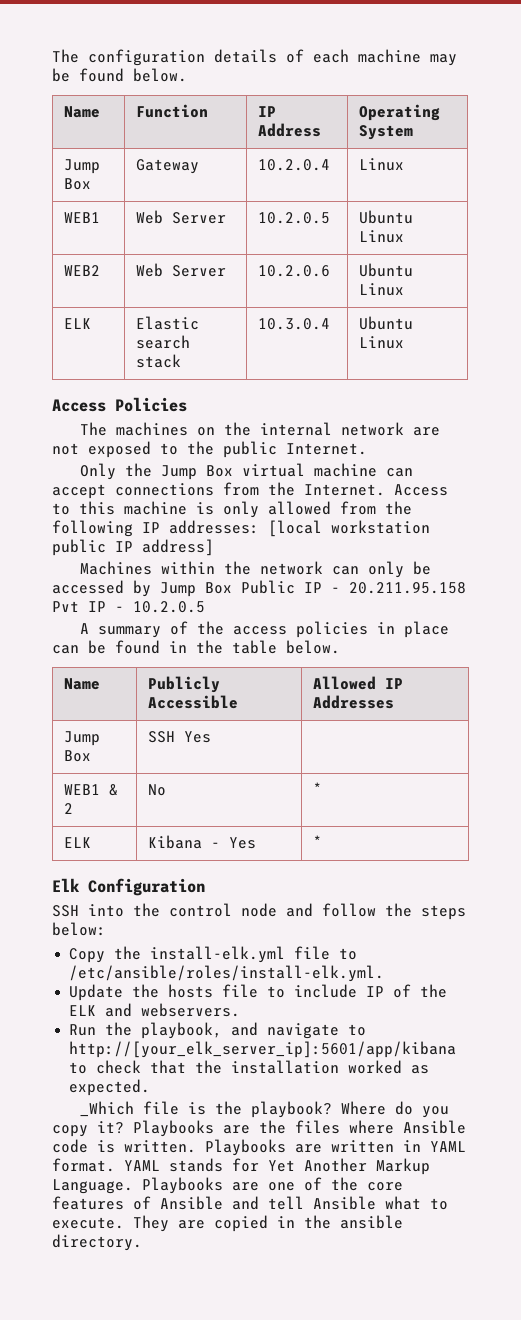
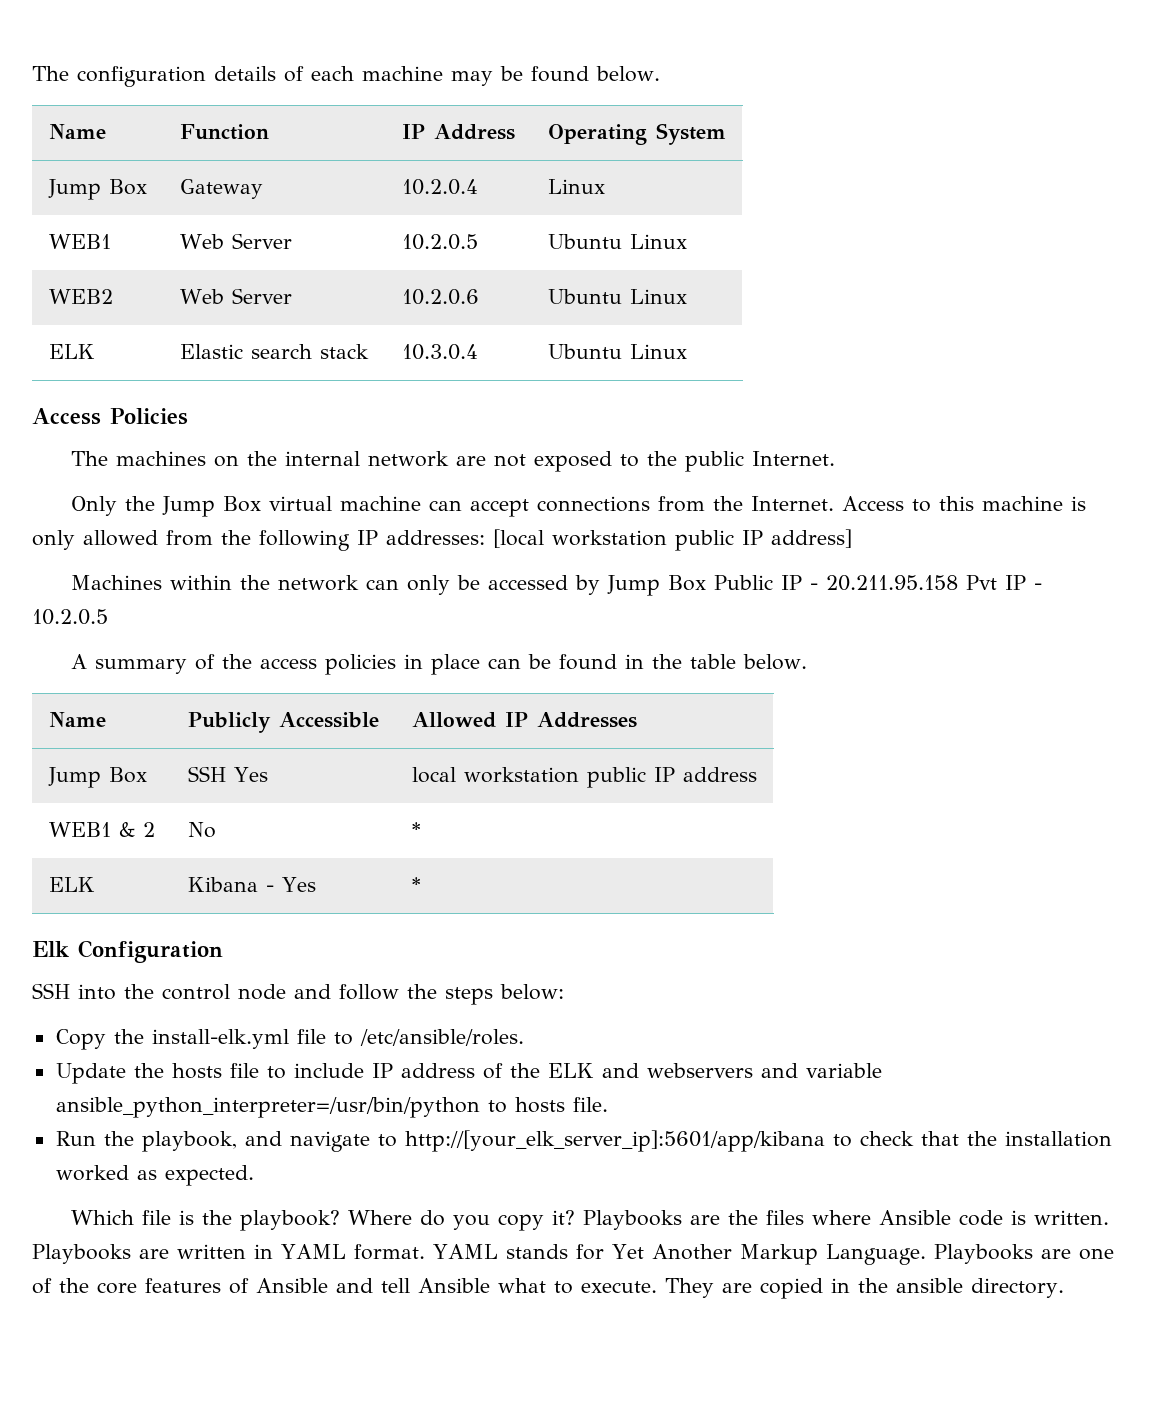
- Jump Box | SSH Yes |
+ Jump Box | SSH Yes | local workstation public IP address
- Copy the install-elk.yml file to /etc/ansible/roles/install-elk.yml.
+ Copy the install-elk.yml file to /etc/ansible/roles.
- Update the hosts file to include IP of the ELK and webservers.
+ Update the hosts file to include IP address of the ELK and webservers and variable ansible_python_interpreter=/usr/bin/python to hosts file.
- _Which file is the playbook?
+ Which file is the playbook?

